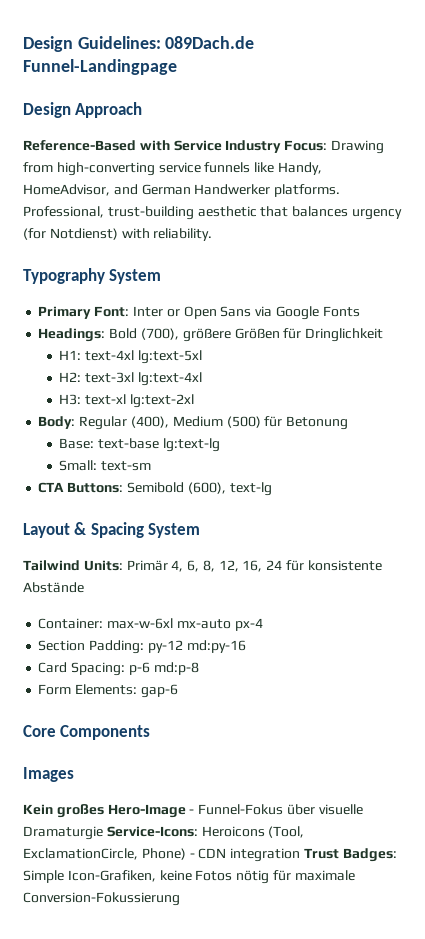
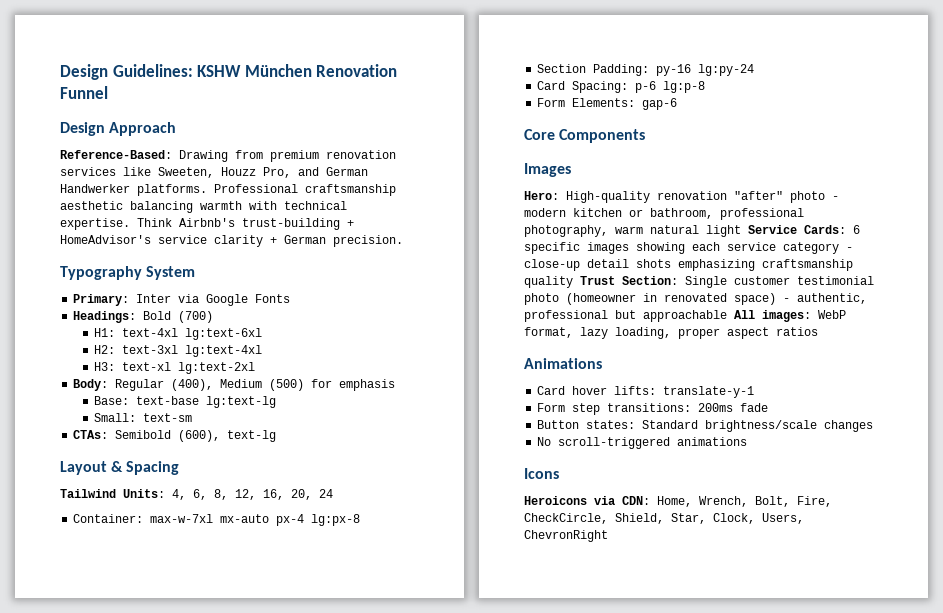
- Design Guidelines: 089Dach.de Funnel-Landingpage
+ Design Guidelines: KSHW München Renovation Funnel
  Design Approach
- Reference-Based with Service Industry Focus: Drawing from high-converting service funnels like Handy, HomeAdvisor, and German Handwerker platforms. Professional, trust-building aesthetic that balances urgency (for Notdienst) with reliability.
+ Reference-Based: Drawing from premium renovation services like Sweeten, Houzz Pro, and German Handwerker platforms. Professional craftsmanship aesthetic balancing warmth with technical expertise. Think Airbnb's trust-building + HomeAdvisor's service clarity + German precision.
  Typography System
- Primary Font: Inter or Open Sans via Google Fonts
+ Primary: Inter via Google Fonts
- Headings: Bold (700), größere Größen für Dringlichkeit
+ Headings: Bold (700)
- H1: text-4xl lg:text-5xl
+ H1: text-4xl lg:text-6xl
- Body: Regular (400), Medium (500) für Betonung
+ Body: Regular (400), Medium (500) for emphasis
- CTA Buttons: Semibold (600), text-lg
+ CTAs: Semibold (600), text-lg
- Layout & Spacing System
+ Layout & Spacing
- Tailwind Units: Primär 4, 6, 8, 12, 16, 24 für konsistente Abstände
+ Tailwind Units: 4, 6, 8, 12, 16, 20, 24
- Container: max-w-6xl mx-auto px-4
+ Container: max-w-7xl mx-auto px-4 lg:px-8
- Section Padding: py-12 md:py-16
+ Section Padding: py-16 lg:py-24
- Card Spacing: p-6 md:p-8
+ Card Spacing: p-6 lg:p-8
- Kein großes Hero-Image - Funnel-Fokus über visuelle Dramaturgie Service-Icons: Heroicons (Tool, ExclamationCircle, Phone) - CDN integration Trust Badges: Simple Icon-Grafiken, keine Fotos nötig für maximale Conversion-Fokussierung
+ Hero: High-quality renovation "after" photo - modern kitchen or bathroom, professional photography, warm natural light Service Cards: 6 specific images showing each service category - close-up detail shots emphasizing craftsmanship quality Trust Section: Single customer testimonial photo (homeowner in renovated space) - authentic, professional but approachable All images: WebP format, lazy loading, proper aspect ratios
+ Animations
+ Card hover lifts: translate-y-1
+ Form step transitions: 200ms fade
+ Button states: Standard brightness/scale changes
+ No scroll-triggered animations
+ Icons
+ Heroicons via CDN: Home, Wrench, Bolt, Fire, CheckCircle, Shield, Star, Clock, Users, ChevronRight

